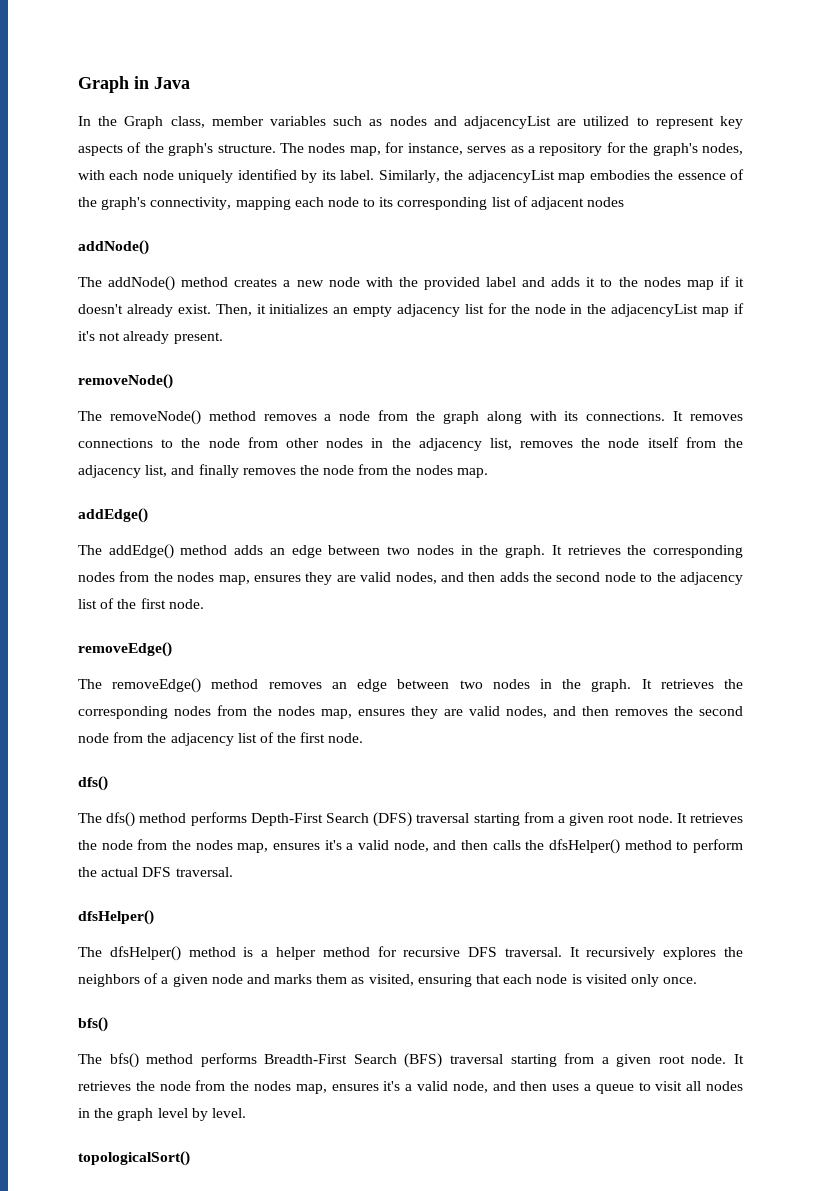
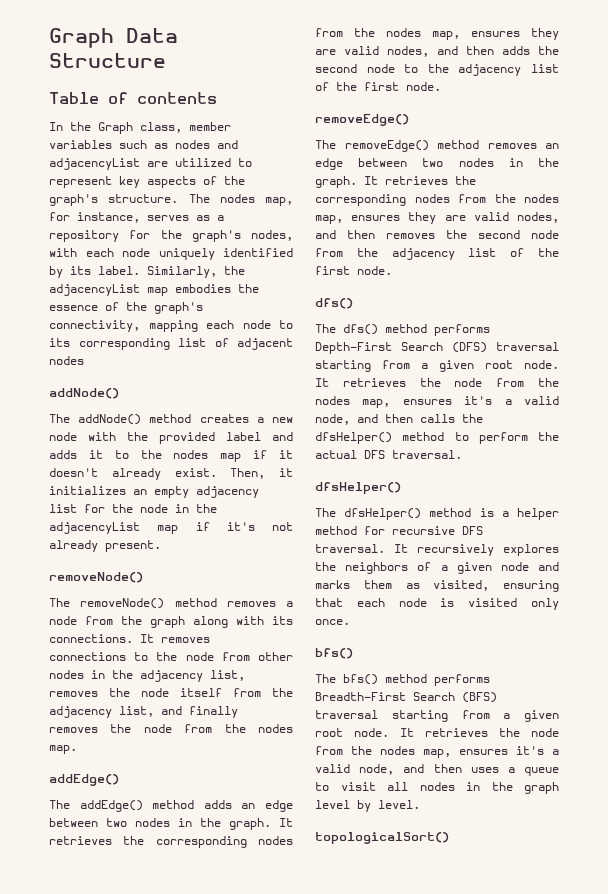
- Graph in Java
+ Graph Data Structure
+ Table of contents

